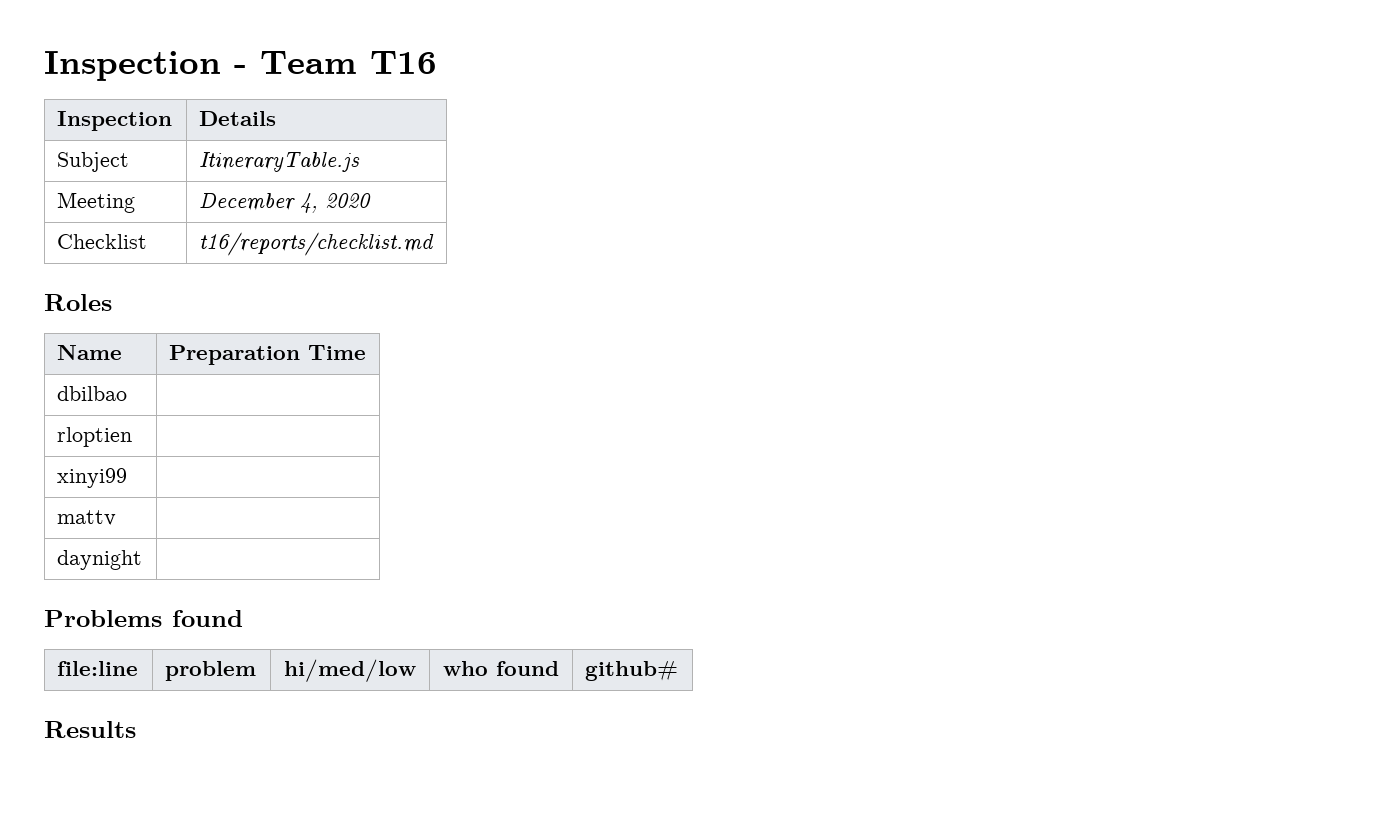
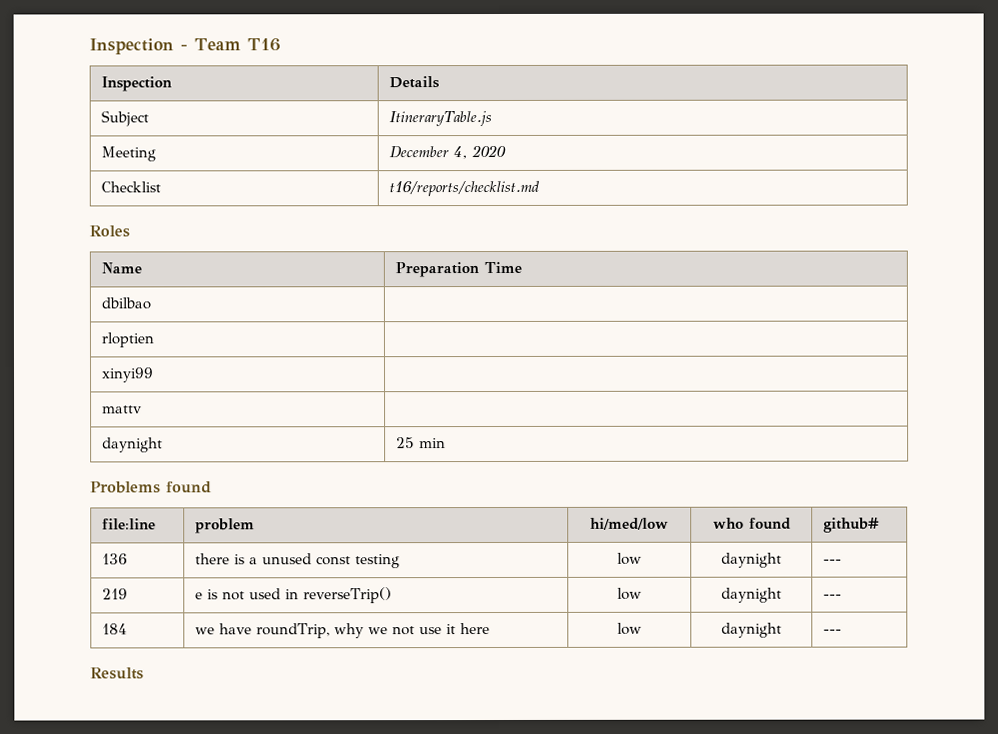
- daynight |
+ daynight | 25 min
+ 136 | there is a unused const testing | low | daynight | ---
+ 219 | e is not used in reverseTrip() | low | daynight | ---
+ 184 | we have roundTrip, why we not use it here | low | daynight | ---

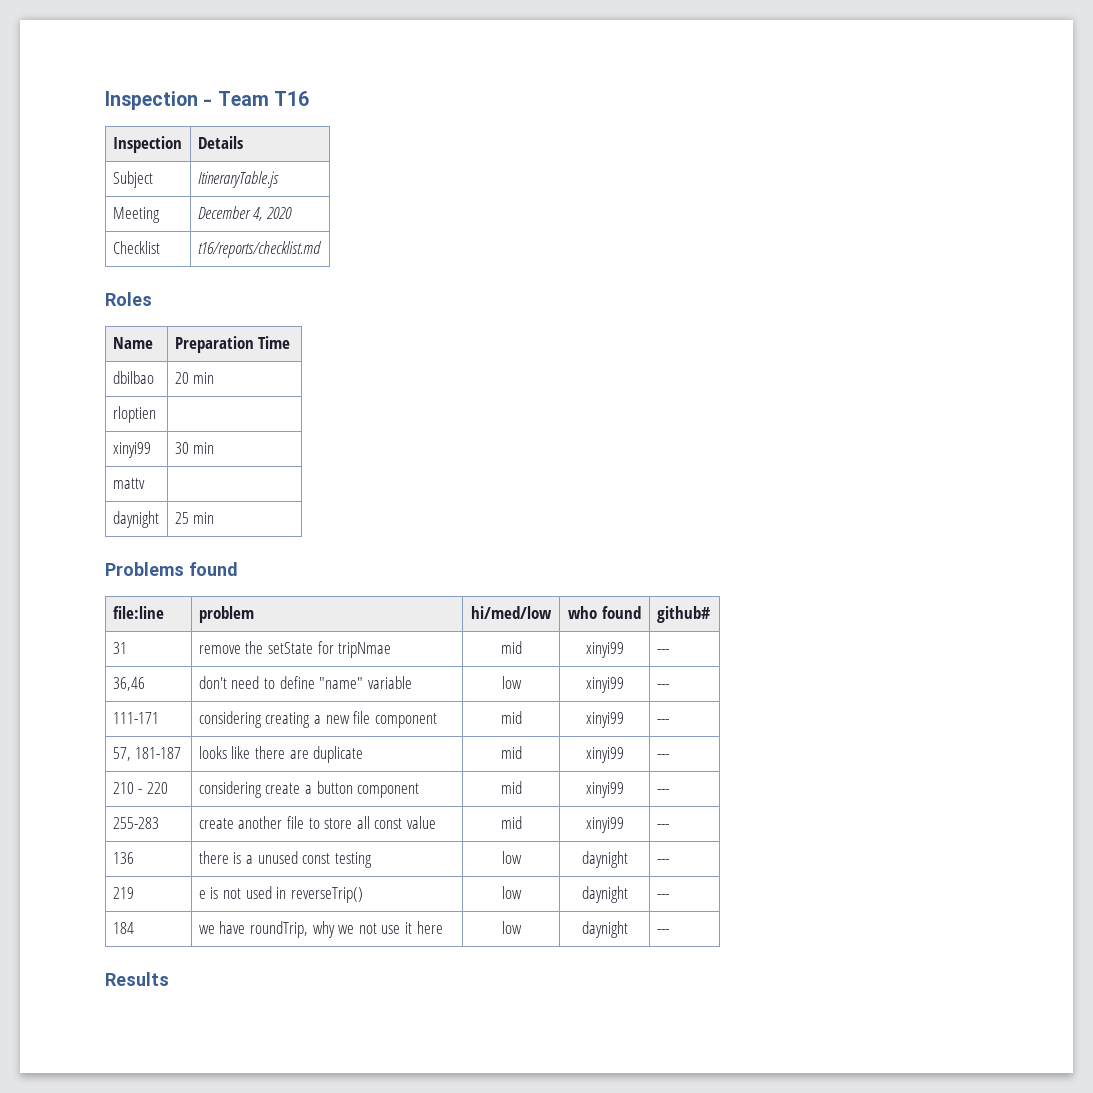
- dbilbao |
+ dbilbao | 20 min
- xinyi99 |
+ xinyi99 | 30 min
+ 31 | remove the setState for tripNmae | mid | xinyi99 | ---
+ 36,46 | don't need to define "name" variable | low | xinyi99 | ---
+ 111-171 | considering creating a new file component | mid | xinyi99 | ---
+ 57, 181-187 | looks like there are duplicate | mid | xinyi99 | ---
+ 210 - 220 | considering create a button component | mid | xinyi99 | ---
+ 255-283 | create another file to store all const value | mid | xinyi99 | ---

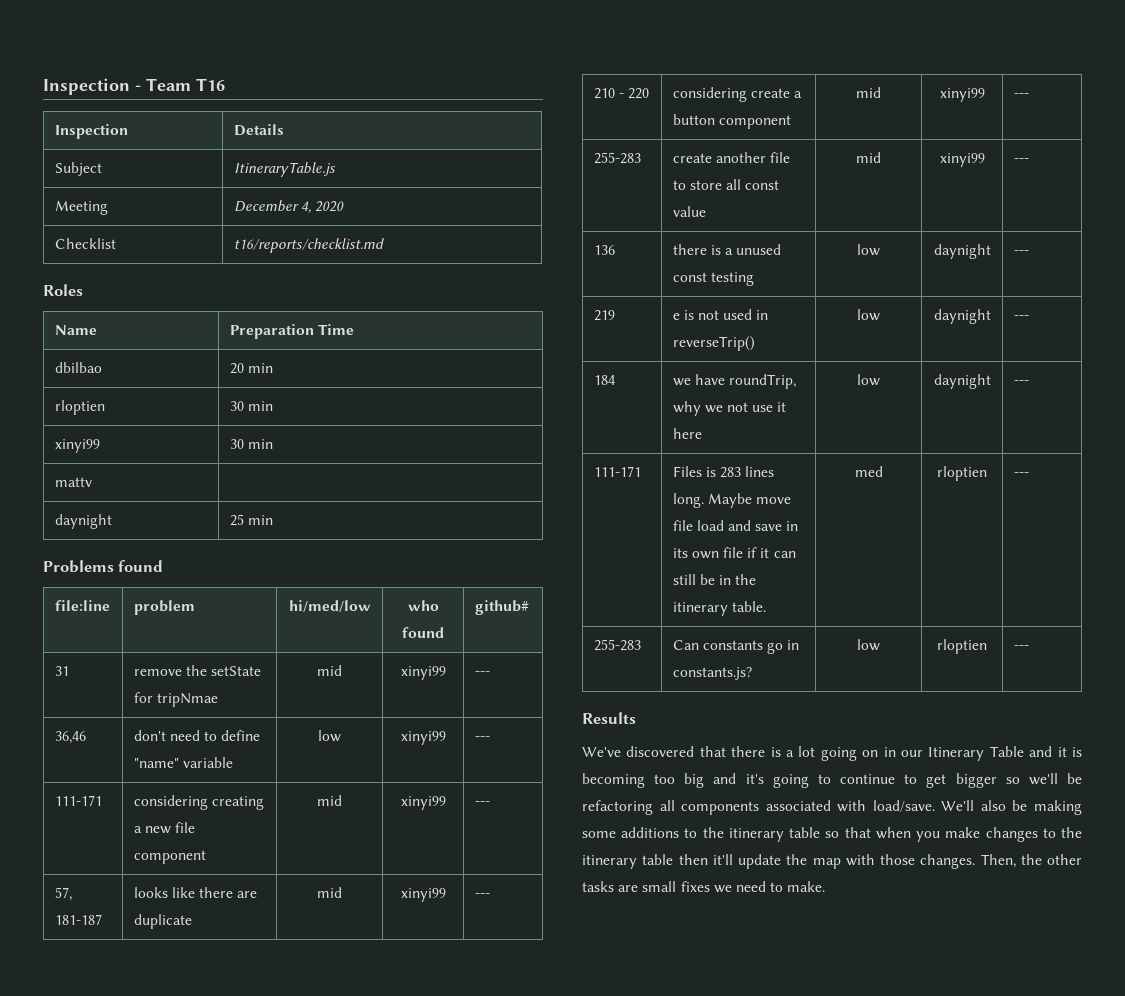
- rloptien |
+ rloptien | 30 min
+ 111-171 | Files is 283 lines long. Maybe move file load and save in its own file if it can still be in the itinerary table. | med | rloptien | ---
+ 255-283 | Can constants go in constants.js? | low | rloptien | ---
  Results
+ We've discovered that there is a lot going on in our Itinerary Table and it is becoming too big and it's going to continue to get bigger so we'll be refactoring all components associated with load/save. We'll also be making some additions to the itinerary table so that when you make changes to the itinerary table then it'll update the map with those changes. Then, the other tasks are small fixes we need to make.

